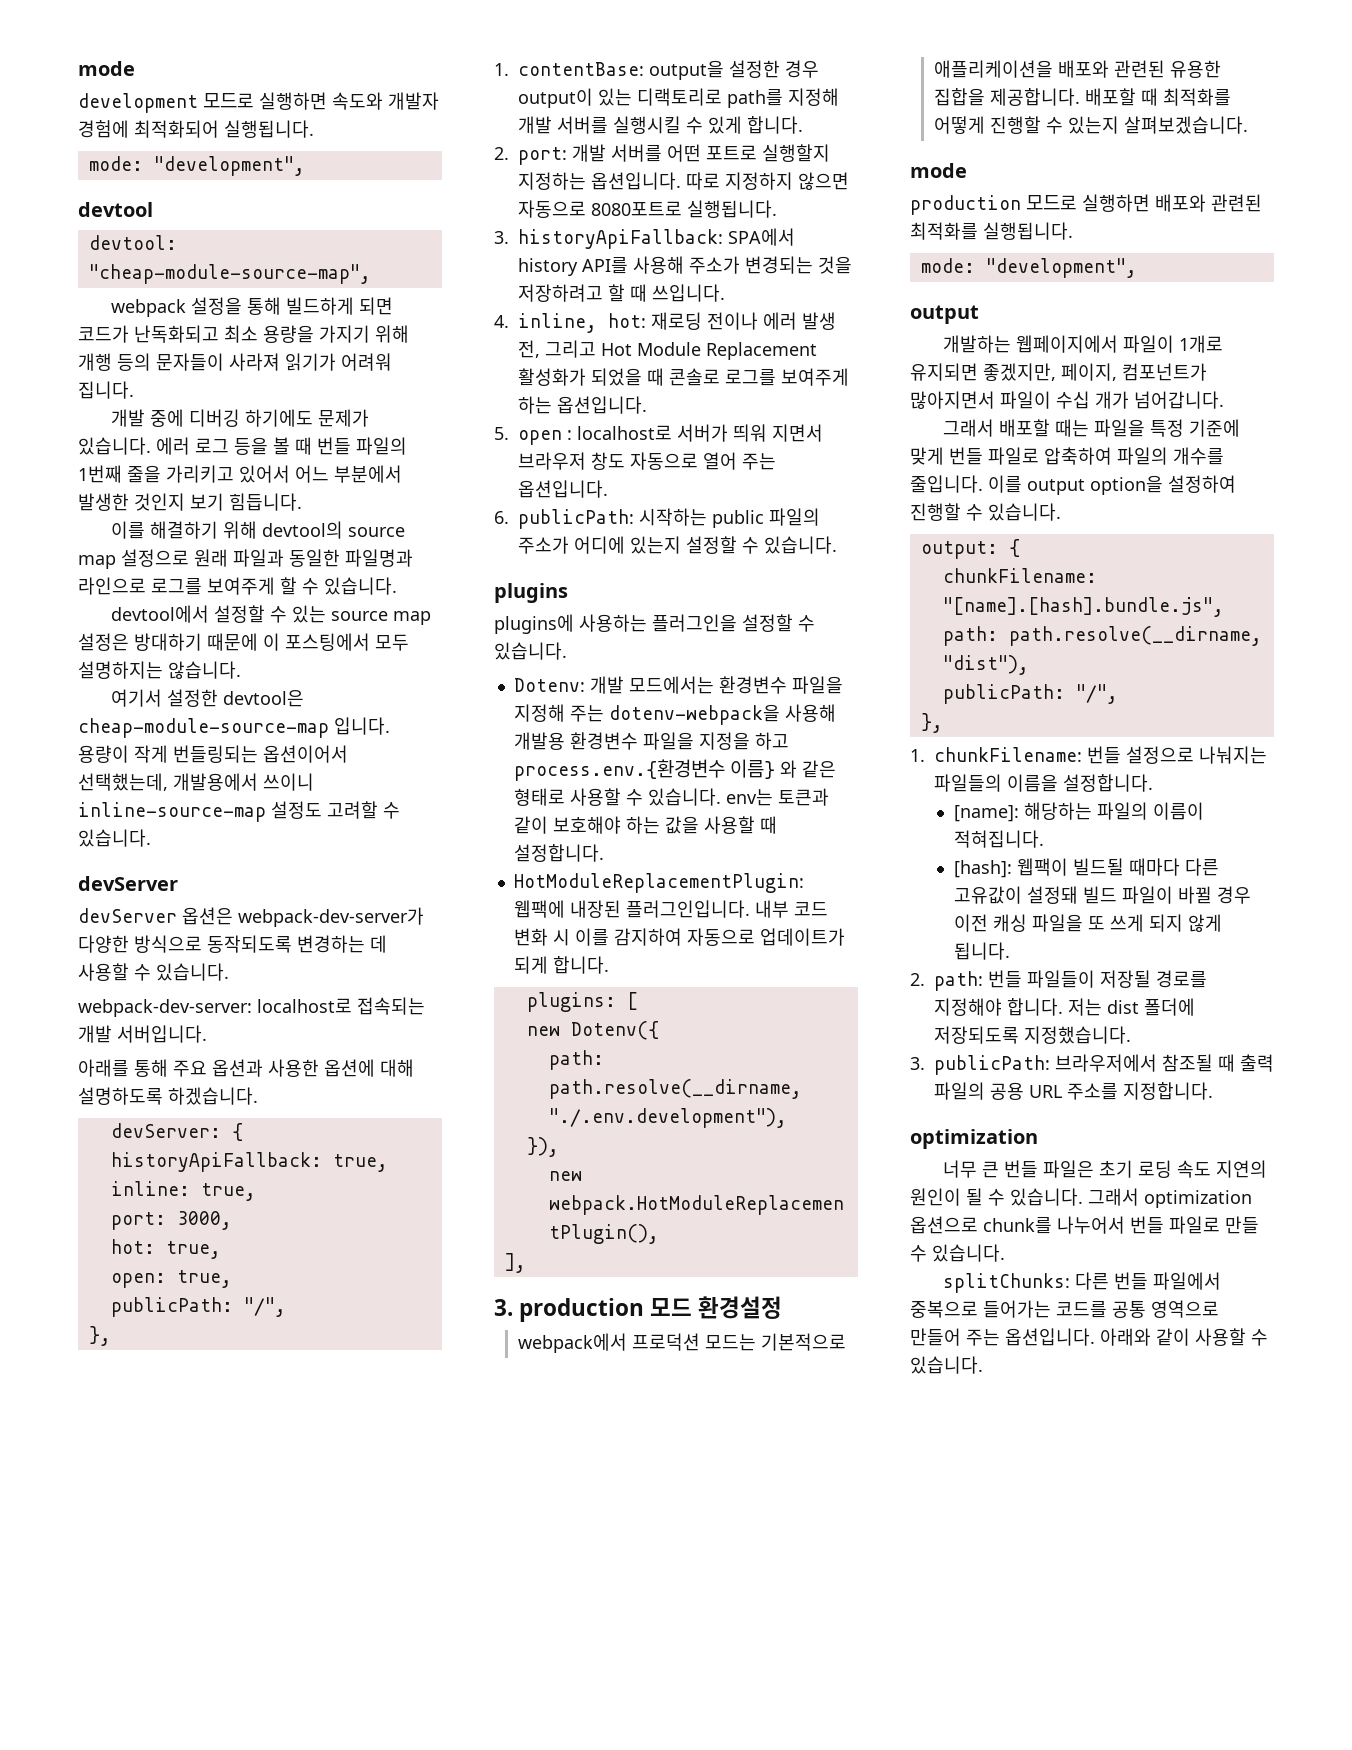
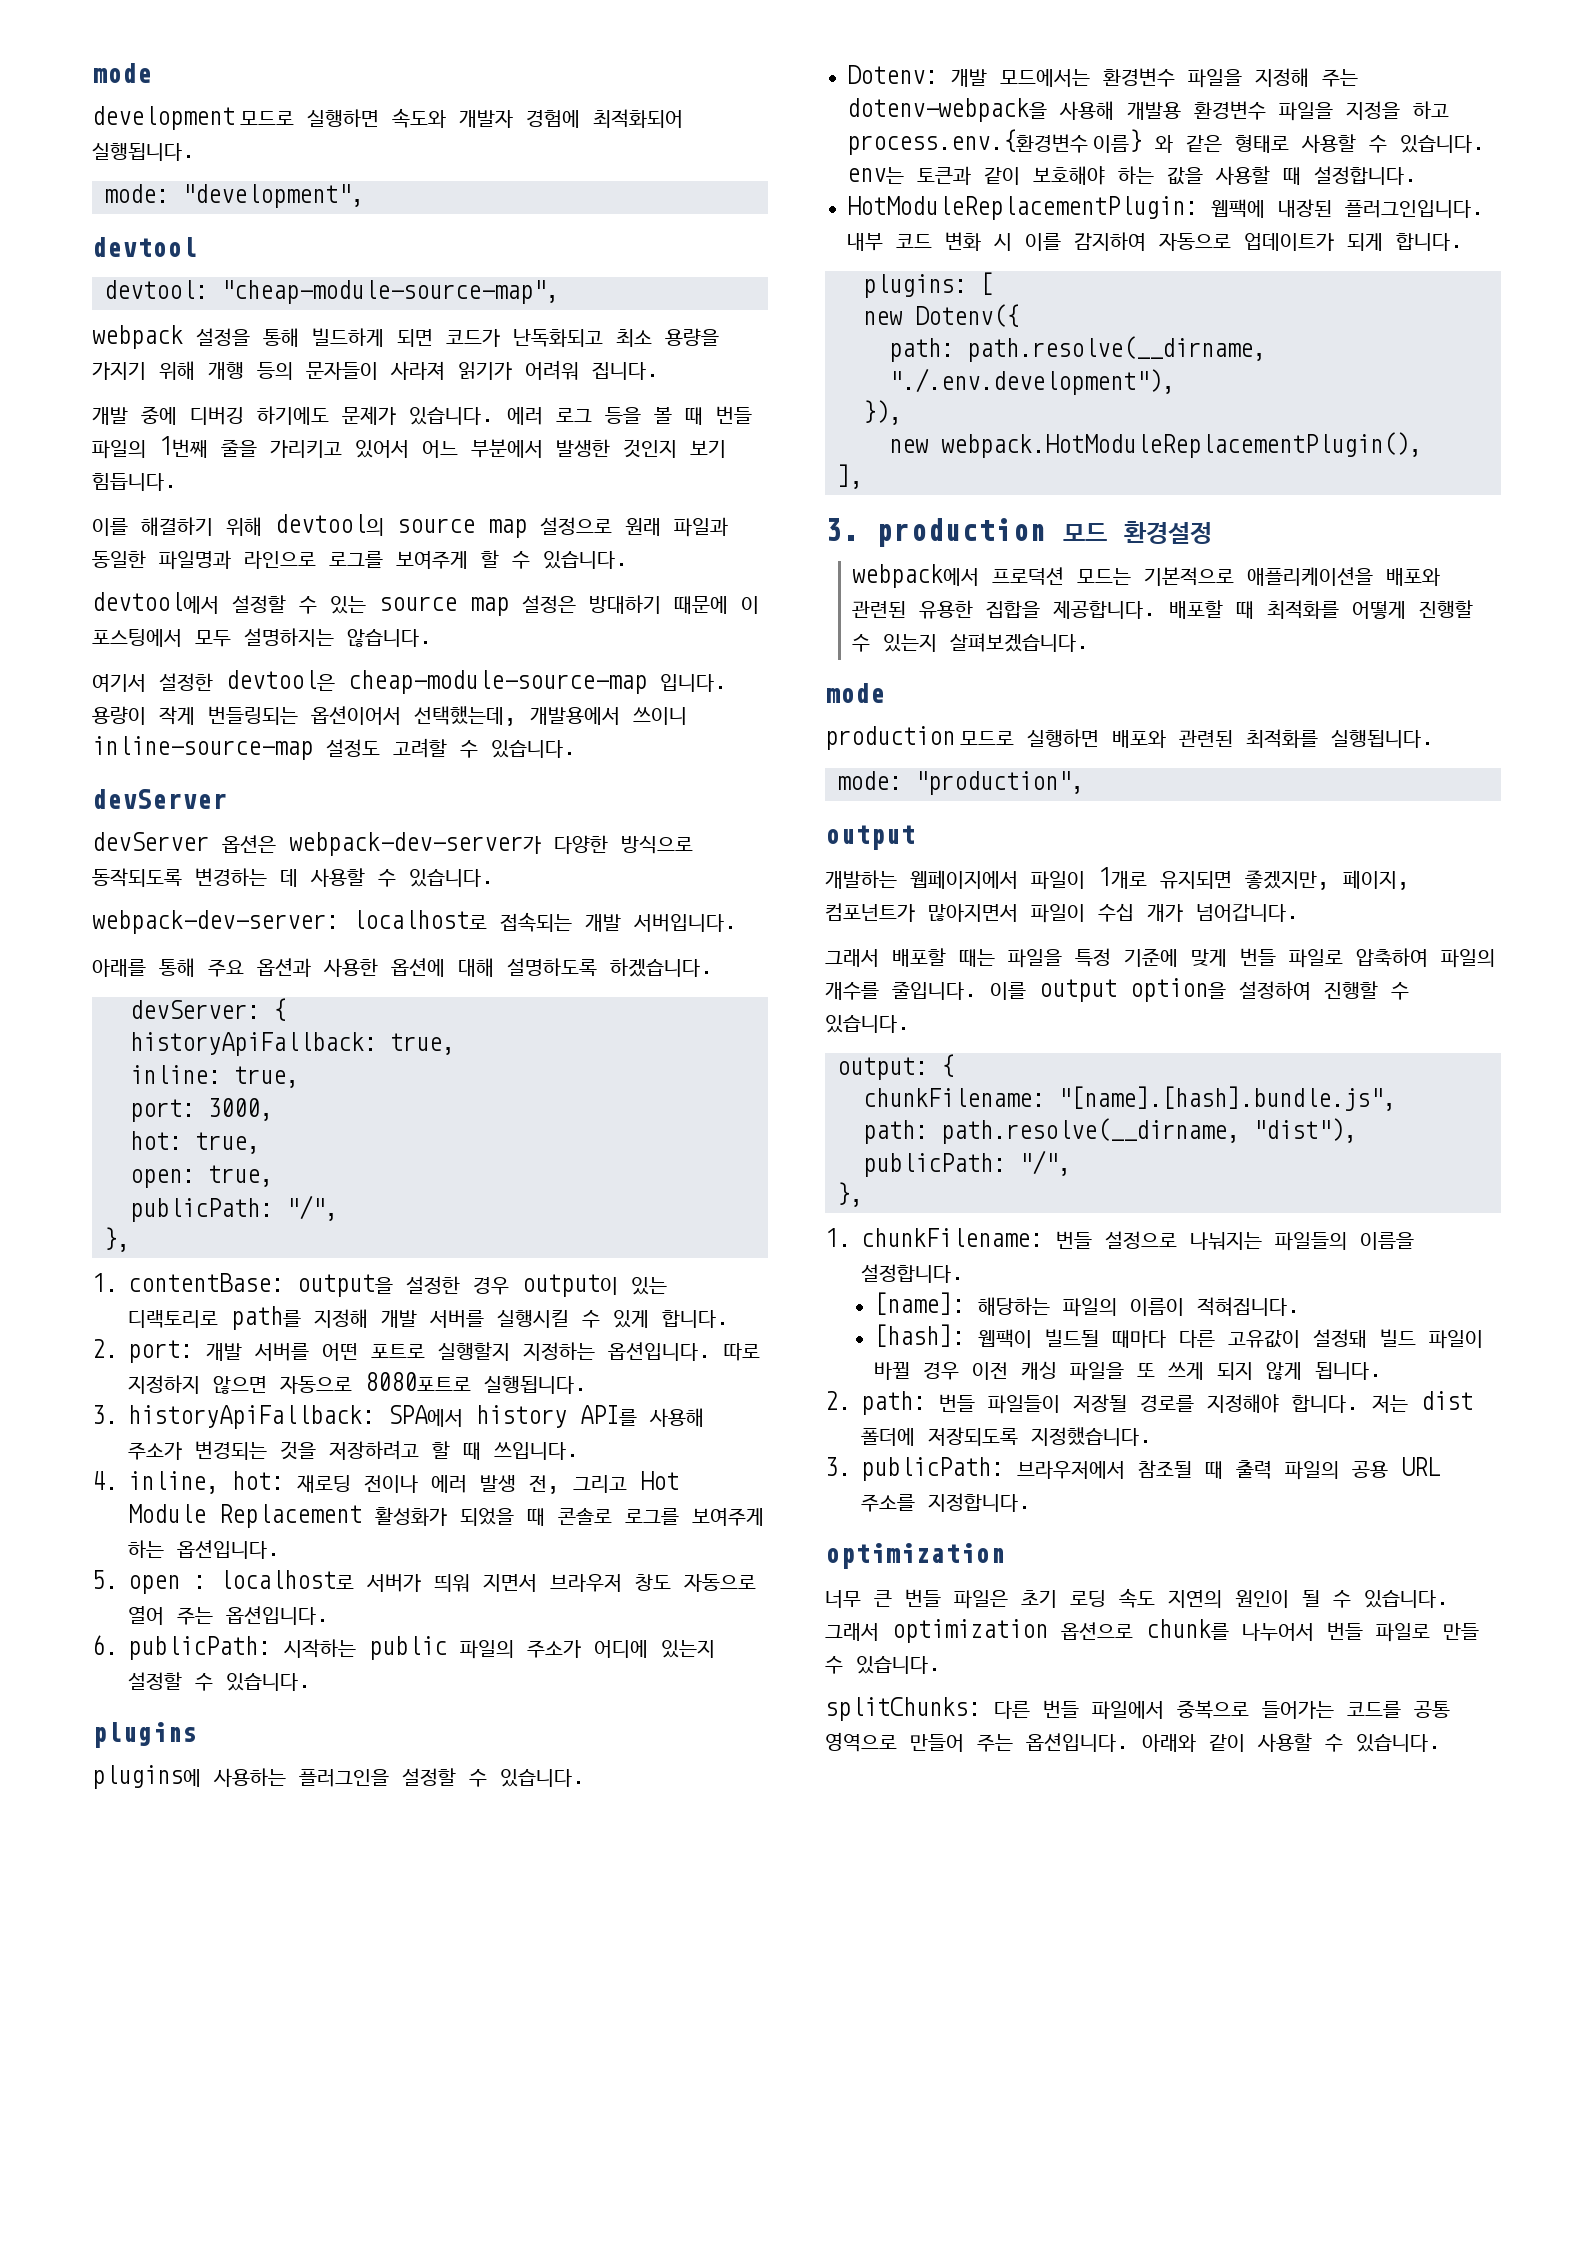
  production 모드로 실행하면 배포와 관련된 최적화를 실행됩니다.
- mode: "development",
+ mode: "production",

